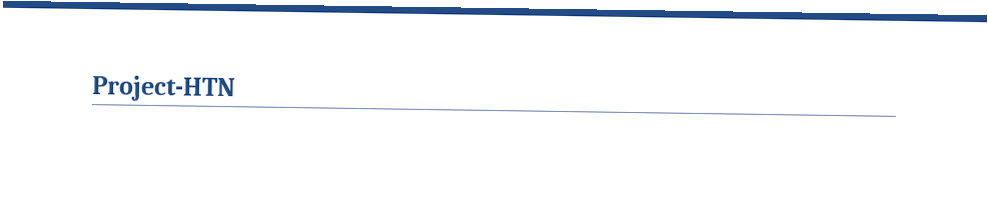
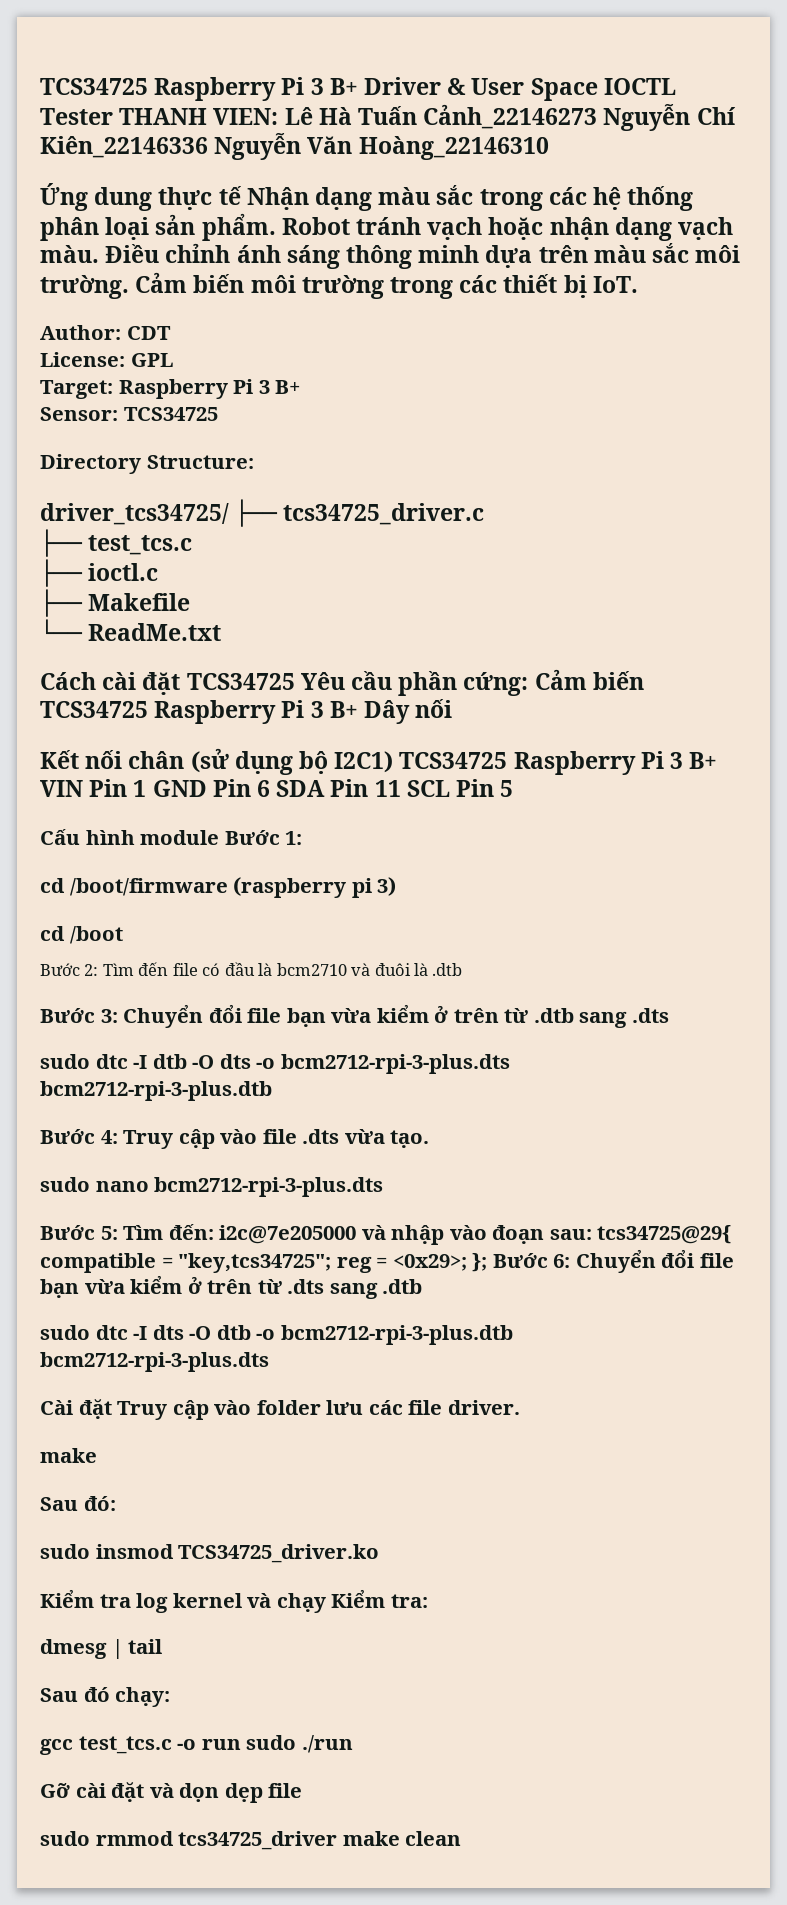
- Project-HTN
+ TCS34725 Raspberry Pi 3 B+ Driver & User Space IOCTL Tester THANH VIEN: Lê Hà Tuấn Cảnh_22146273 Nguyễn Chí Kiên_22146336 Nguyễn Văn Hoàng_22146310
+ Ứng dung thực tế Nhận dạng màu sắc trong các hệ thống phân loại sản phẩm. Robot tránh vạch hoặc nhận dạng vạch màu. Điều chỉnh ánh sáng thông minh dựa trên màu sắc môi trường. Cảm biến môi trường trong các thiết bị IoT.
+ Author: CDT
+ License: GPL
+ Target: Raspberry Pi 3 B+
+ Sensor: TCS34725
+ Directory Structure:
+ driver_tcs34725/ ├── tcs34725_driver.c
+ ├── test_tcs.c
+ ├── ioctl.c
+ ├── Makefile
+ └── ReadMe.txt
+ Cách cài đặt TCS34725 Yêu cầu phần cứng: Cảm biến TCS34725 Raspberry Pi 3 B+ Dây nối
+ Kết nối chân (sử dụng bộ I2C1) TCS34725 Raspberry Pi 3 B+ VIN Pin 1 GND Pin 6 SDA Pin 11 SCL Pin 5
+ Cấu hình module Bước 1:
+ cd /boot/firmware (raspberry pi 3)
+ cd /boot
+ Bước 2: Tìm đến file có đầu là bcm2710 và đuôi là .dtb
+ Bước 3: Chuyển đổi file bạn vừa kiểm ở trên từ .dtb sang .dts
+ sudo dtc -I dtb -O dts -o bcm2712-rpi-3-plus.dts bcm2712-rpi-3-plus.dtb
+ Bước 4: Truy cập vào file .dts vừa tạo.
+ sudo nano bcm2712-rpi-3-plus.dts
+ Bước 5: Tìm đến: i2c@7e205000 và nhập vào đoạn sau: tcs34725@29{ compatible = "key,tcs34725"; reg = <0x29>; }; Bước 6: Chuyển đổi file bạn vừa kiểm ở trên từ .dts sang .dtb
+ sudo dtc -I dts -O dtb -o bcm2712-rpi-3-plus.dtb bcm2712-rpi-3-plus.dts
+ Cài đặt Truy cập vào folder lưu các file driver.
+ make
+ Sau đó:
+ sudo insmod TCS34725_driver.ko
+ Kiểm tra log kernel và chạy Kiểm tra:
+ dmesg | tail
+ Sau đó chạy:
+ gcc test_tcs.c -o run sudo ./run
+ Gỡ cài đặt và dọn dẹp file
+ sudo rmmod tcs34725_driver make clean

